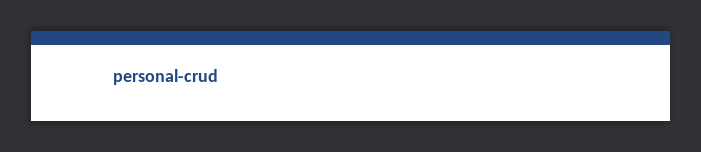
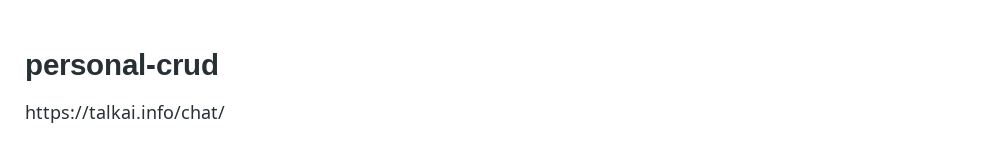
+ https://talkai.info/chat/

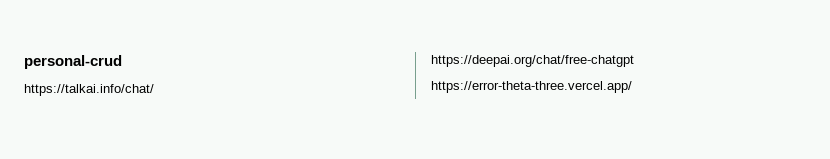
+ https://deepai.org/chat/free-chatgpt
+ https://error-theta-three.vercel.app/

